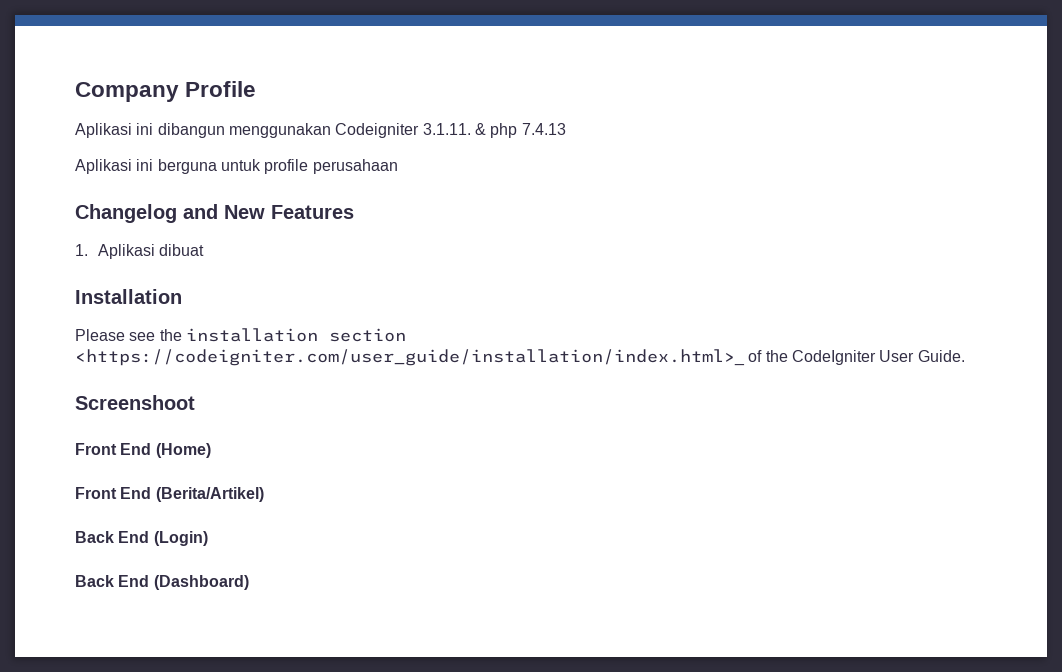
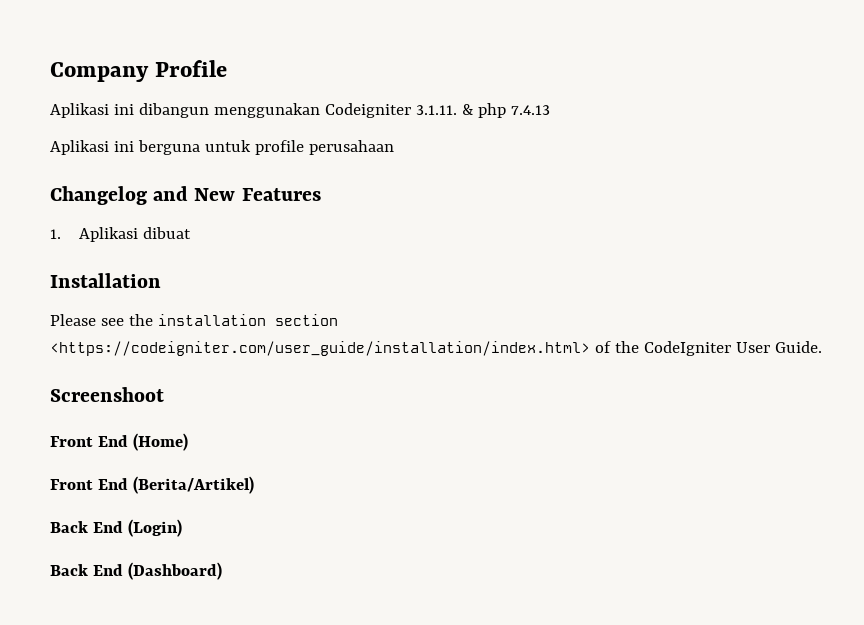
- Please see the installation section <https://codeigniter.com/user_guide/installation/index.html>_ of the CodeIgniter User Guide.
+ Please see the installation section <https://codeigniter.com/user_guide/installation/index.html> of the CodeIgniter User Guide.

